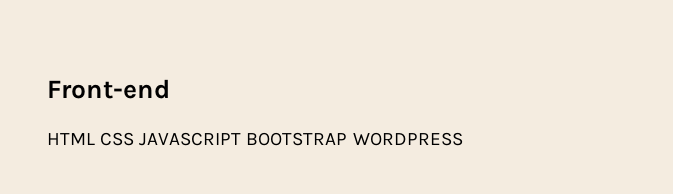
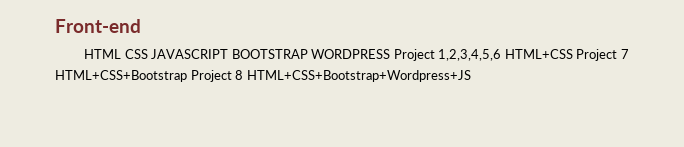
- HTML CSS JAVASCRIPT BOOTSTRAP WORDPRESS
+ HTML CSS JAVASCRIPT BOOTSTRAP WORDPRESS Project 1,2,3,4,5,6 HTML+CSS Project 7 HTML+CSS+Bootstrap Project 8 HTML+CSS+Bootstrap+Wordpress+JS

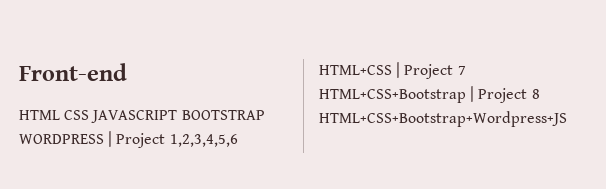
- HTML CSS JAVASCRIPT BOOTSTRAP WORDPRESS Project 1,2,3,4,5,6 HTML+CSS Project 7 HTML+CSS+Bootstrap Project 8 HTML+CSS+Bootstrap+Wordpress+JS
+ HTML CSS JAVASCRIPT BOOTSTRAP WORDPRESS | Project 1,2,3,4,5,6 HTML+CSS | Project 7 HTML+CSS+Bootstrap | Project 8 HTML+CSS+Bootstrap+Wordpress+JS

